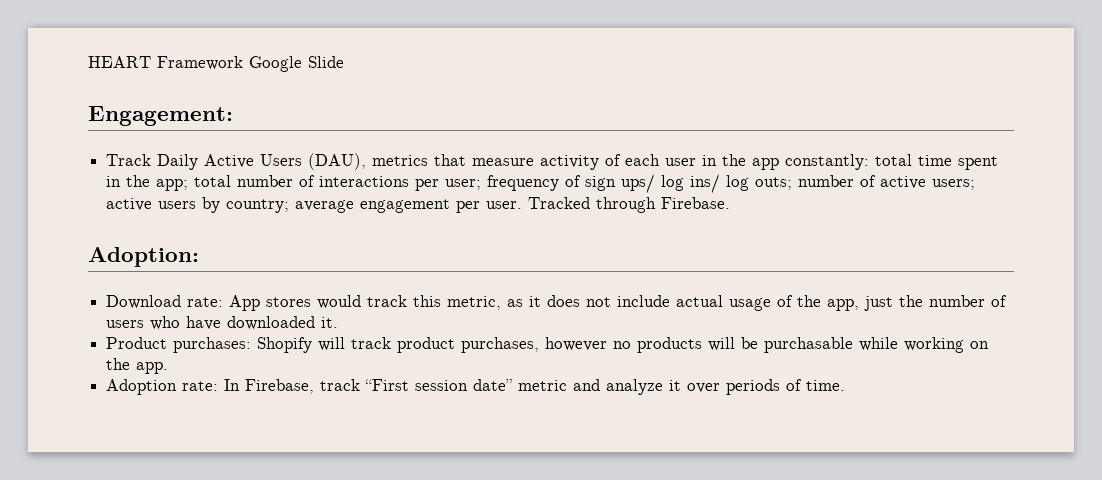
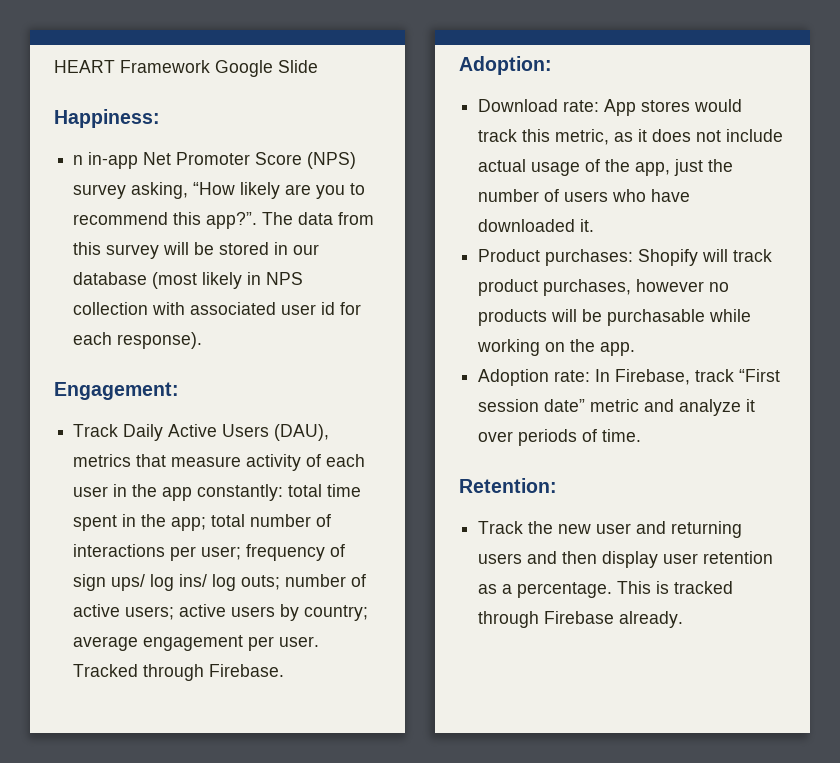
+ Happiness:
+ n in-app Net Promoter Score (NPS) survey asking, “How likely are you to recommend this app?”. The data from this survey will be stored in our database (most likely in NPS collection with associated user id for each response).
+ Retention:
+ Track the new user and returning users and then display user retention as a percentage. This is tracked through Firebase already.

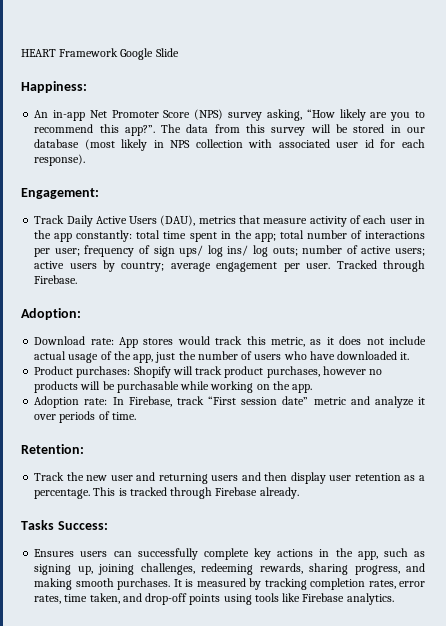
- n in-app Net Promoter Score (NPS) survey asking, “How likely are you to recommend this app?”.
+ An in-app Net Promoter Score (NPS) survey asking, “How likely are you to recommend this app?”.
+ Tasks Success:
+ Ensures users can successfully complete key actions in the app, such as signing up, joining challenges, redeeming rewards, sharing progress, and making smooth purchases. It is measured by tracking completion rates, error rates, time taken, and drop-off points using tools like Firebase analytics.

